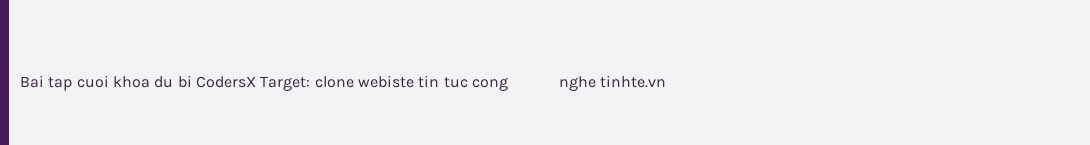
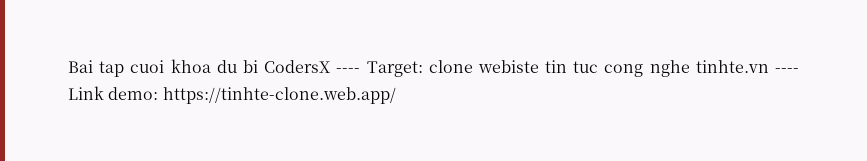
- Bai tap cuoi khoa du bi CodersX Target: clone webiste tin tuc cong nghe tinhte.vn
+ Bai tap cuoi khoa du bi CodersX ---- Target: clone webiste tin tuc cong nghe tinhte.vn ---- Link demo: https://tinhte-clone.web.app/

